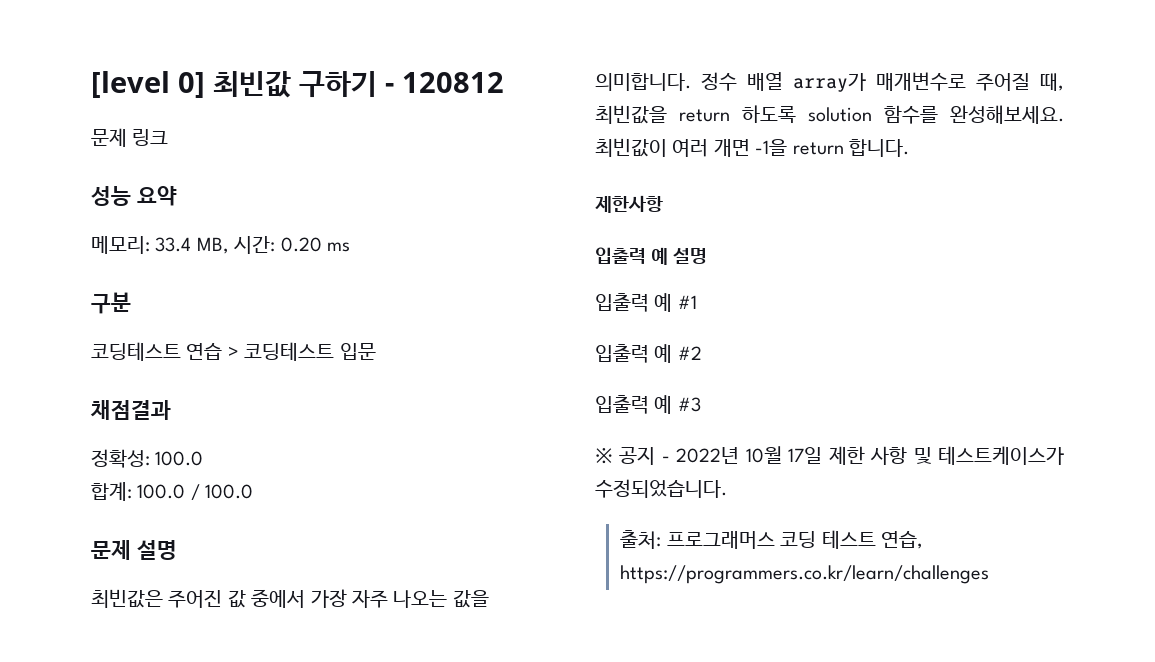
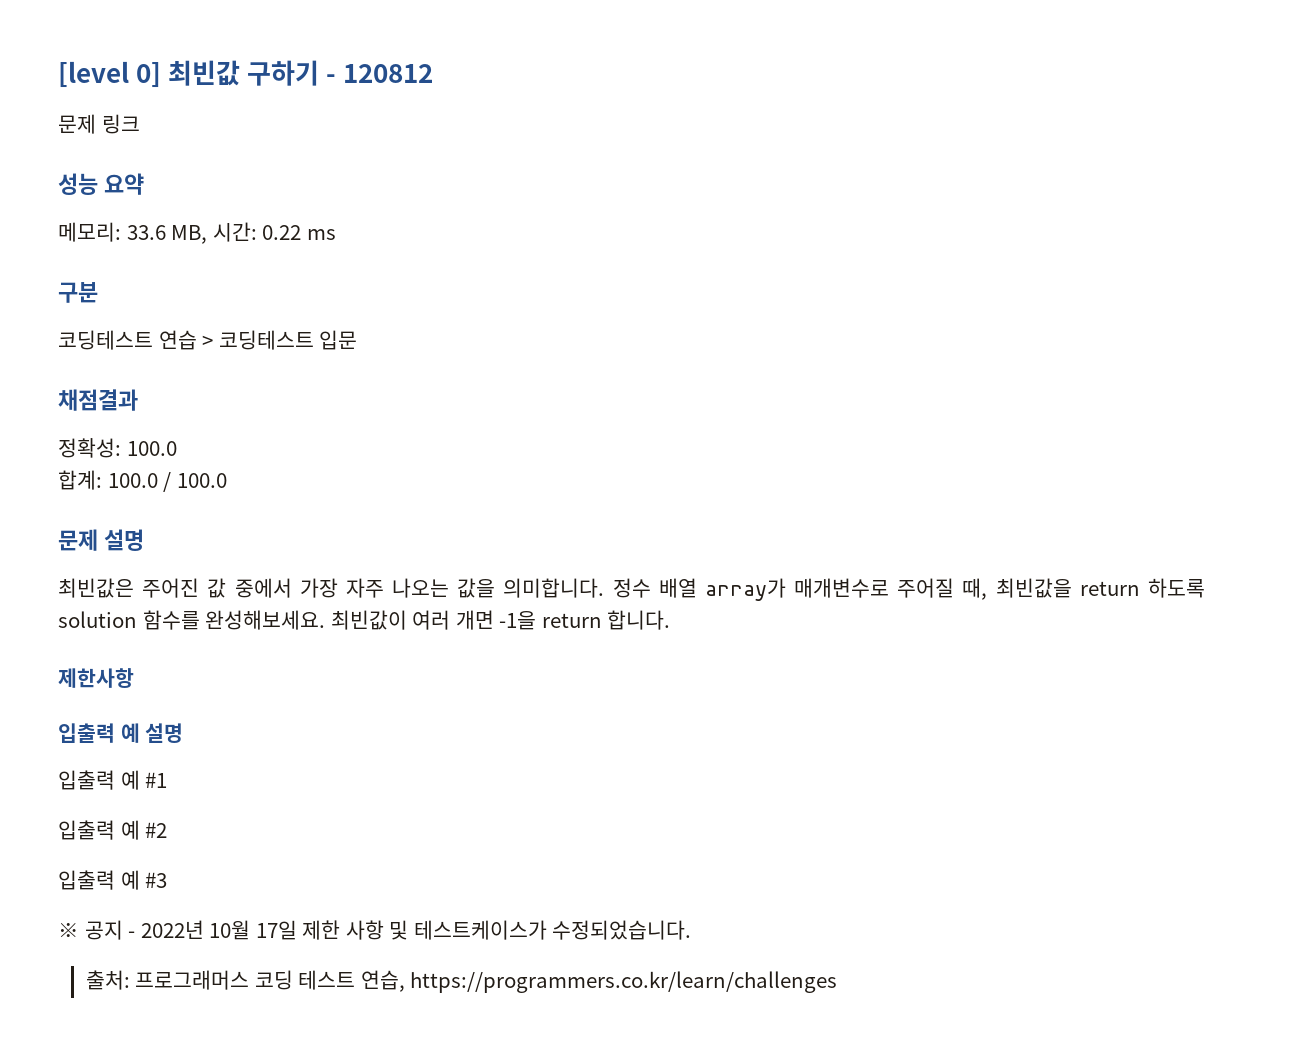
- 메모리: 33.4 MB, 시간: 0.20 ms
+ 메모리: 33.6 MB, 시간: 0.22 ms

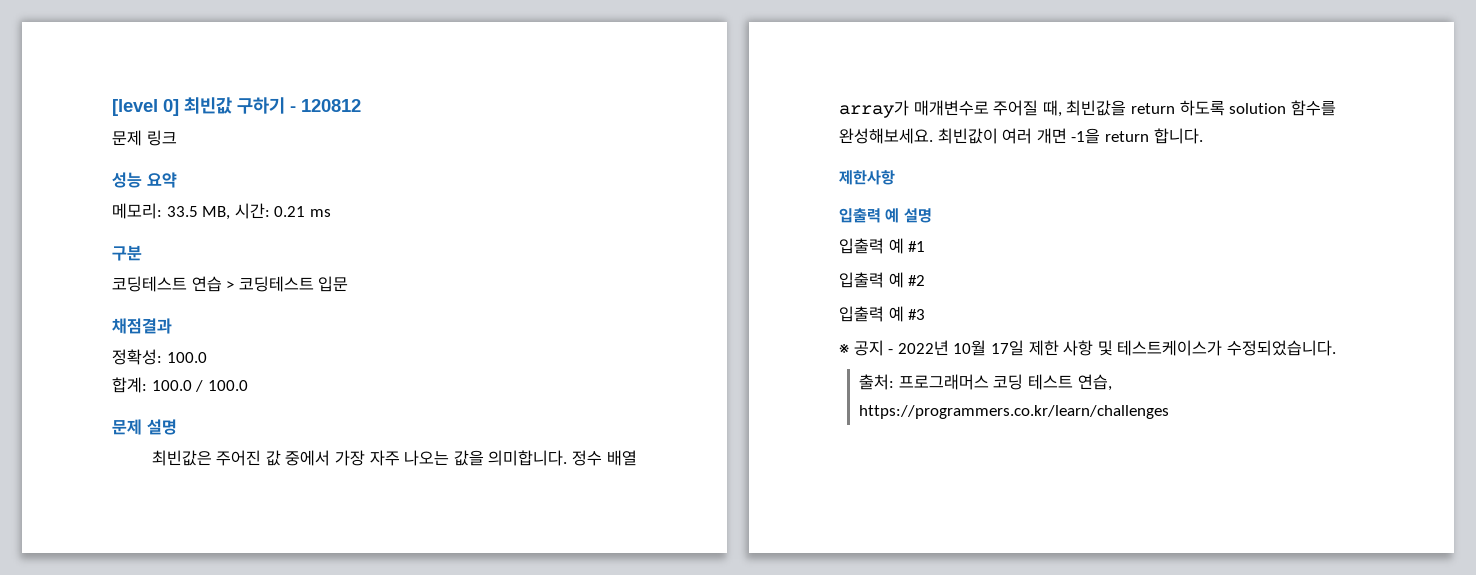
- 메모리: 33.6 MB, 시간: 0.22 ms
+ 메모리: 33.5 MB, 시간: 0.21 ms

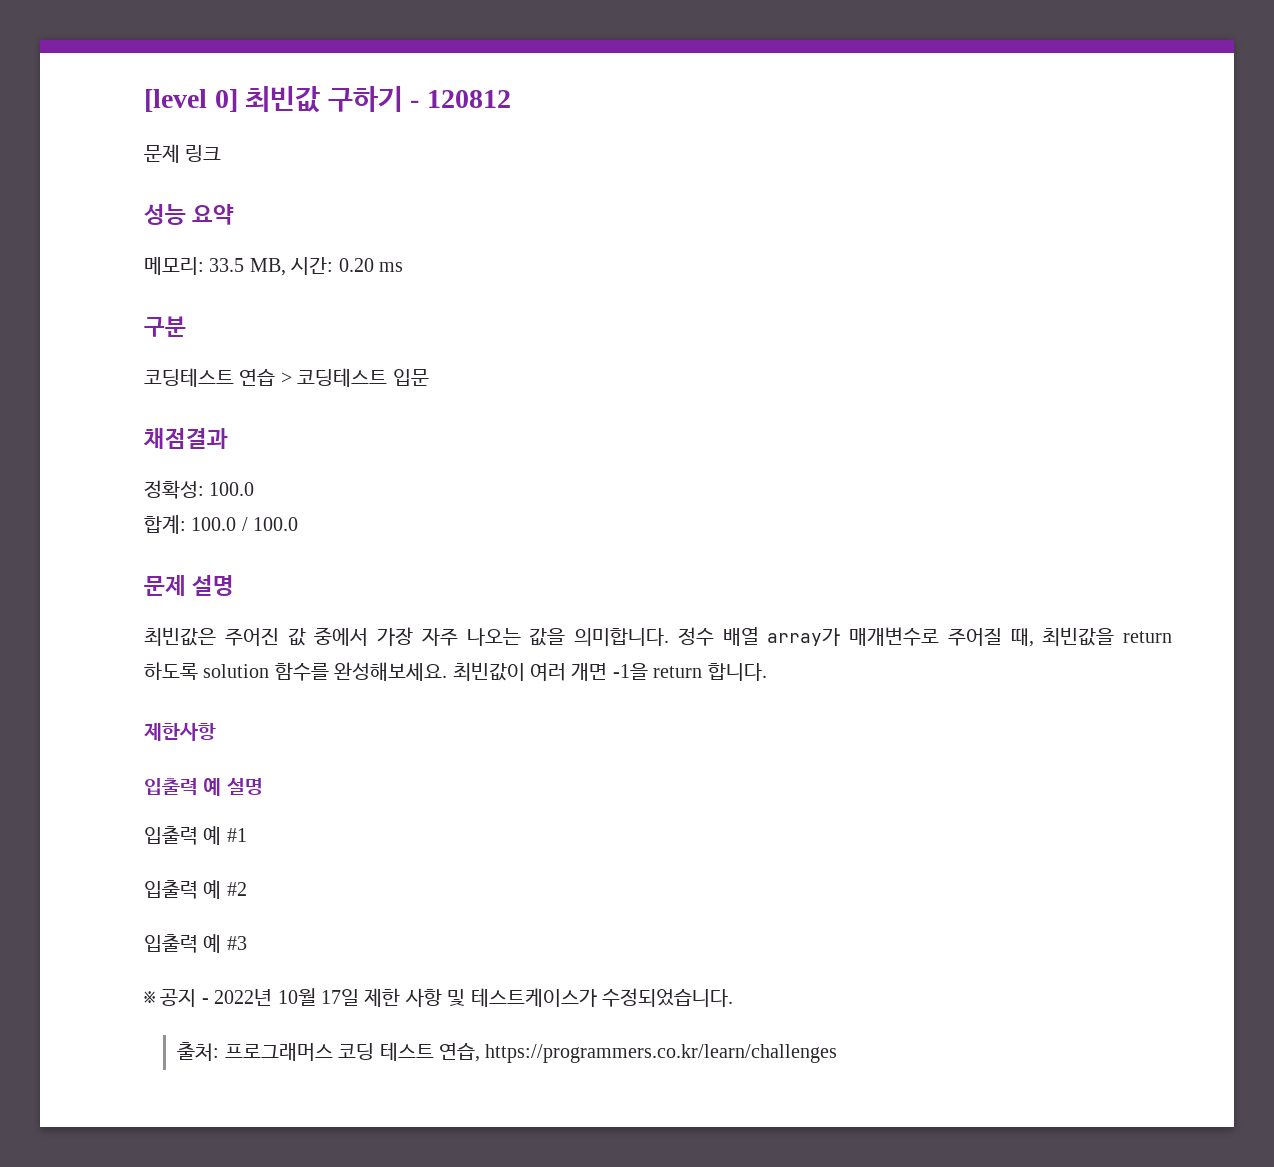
- 메모리: 33.5 MB, 시간: 0.21 ms
+ 메모리: 33.5 MB, 시간: 0.20 ms

